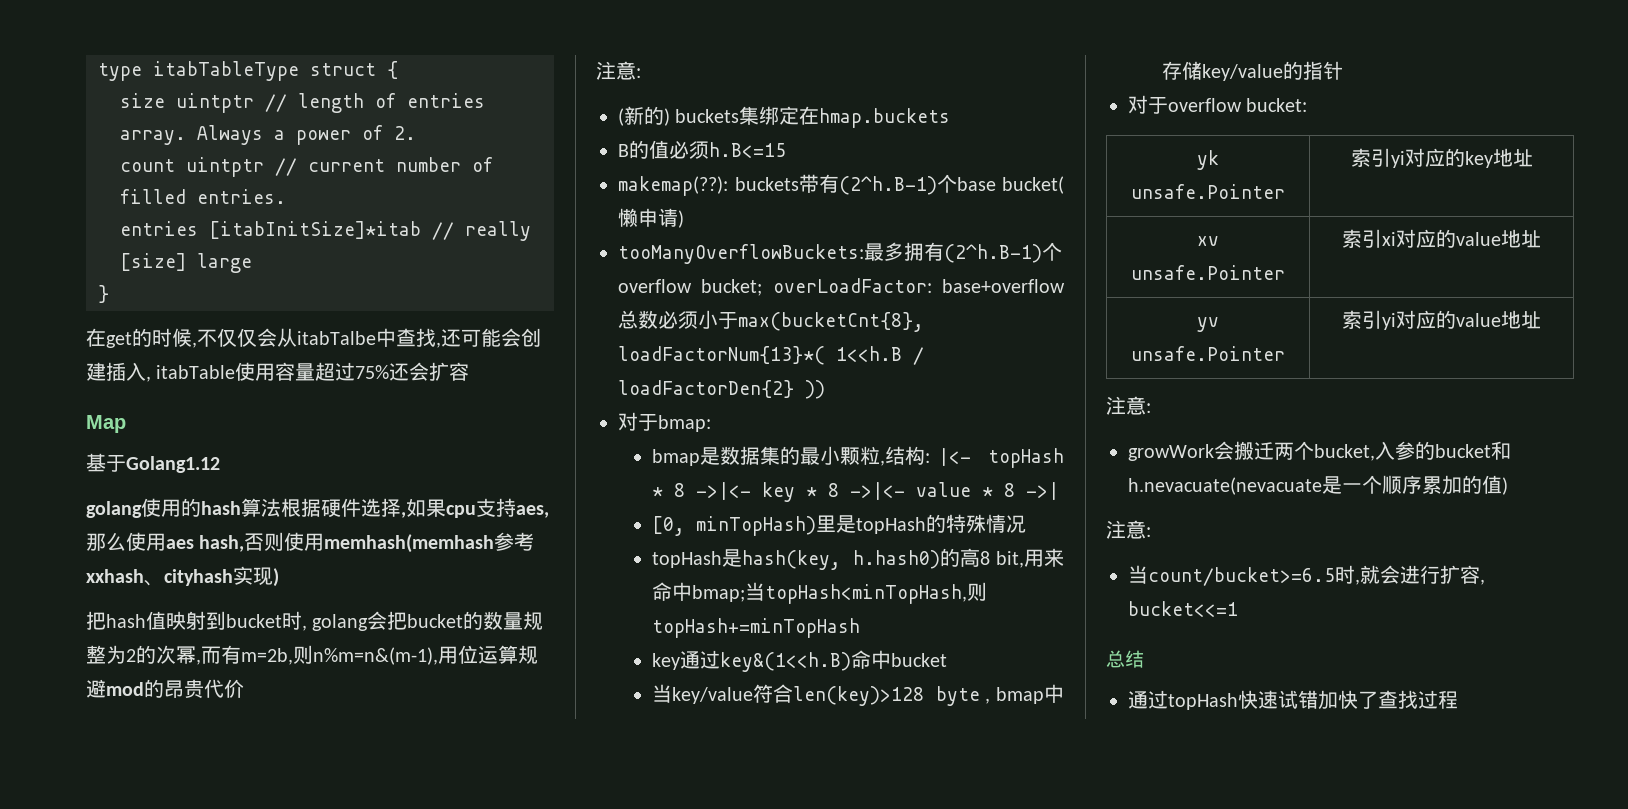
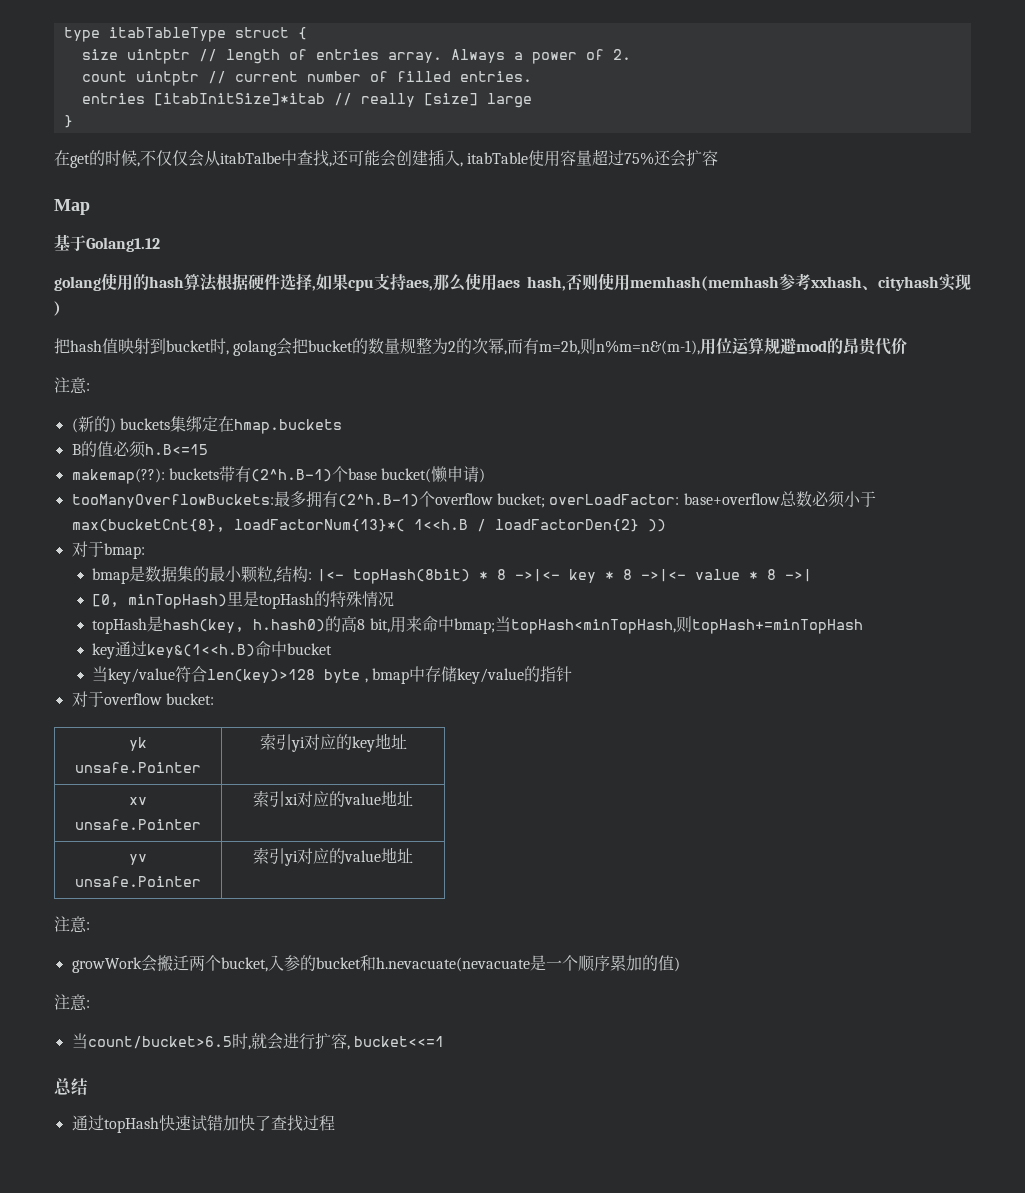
- bmap是数据集的最小颗粒,结构: |<- topHash * 8 ->|<- key * 8 ->|<- value * 8 ->|
+ bmap是数据集的最小颗粒,结构: |<- topHash(8bit) * 8 ->|<- key * 8 ->|<- value * 8 ->|
- 当count/bucket>=6.5时,就会进行扩容, bucket<<=1
+ 当count/bucket>6.5时,就会进行扩容, bucket<<=1

